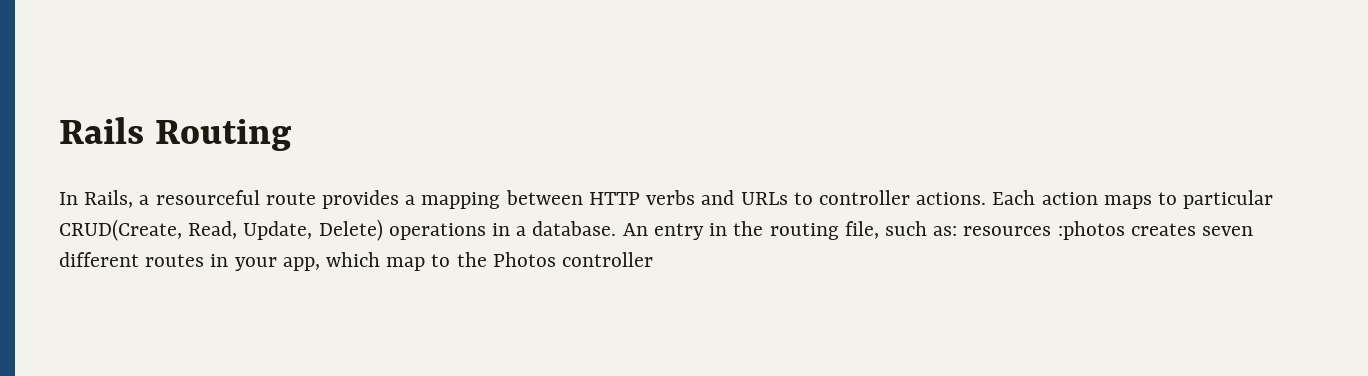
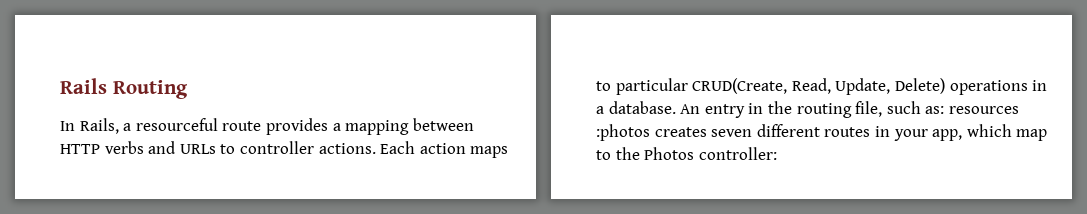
- An entry in the routing file, such as: resources :photos creates seven different routes in your app, which map to the Photos controller
+ An entry in the routing file, such as: resources :photos creates seven different routes in your app, which map to the Photos controller:

